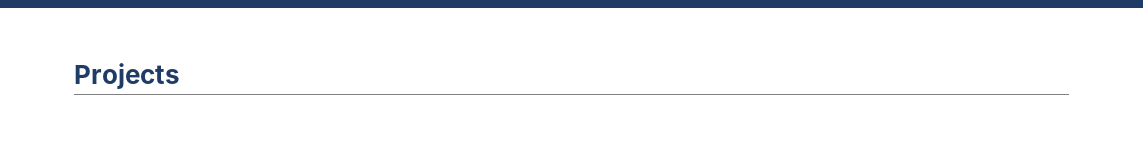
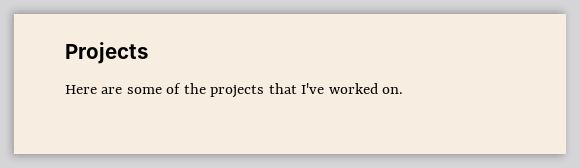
+ Here are some of the projects that I've worked on.

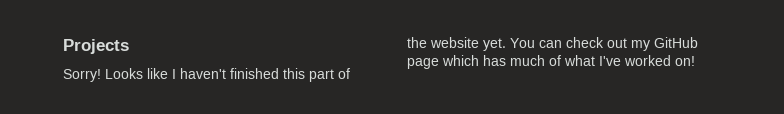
- Here are some of the projects that I've worked on.
+ Sorry! Looks like I haven't finished this part of the website yet. You can check out my GitHub page which has much of what I've worked on!

